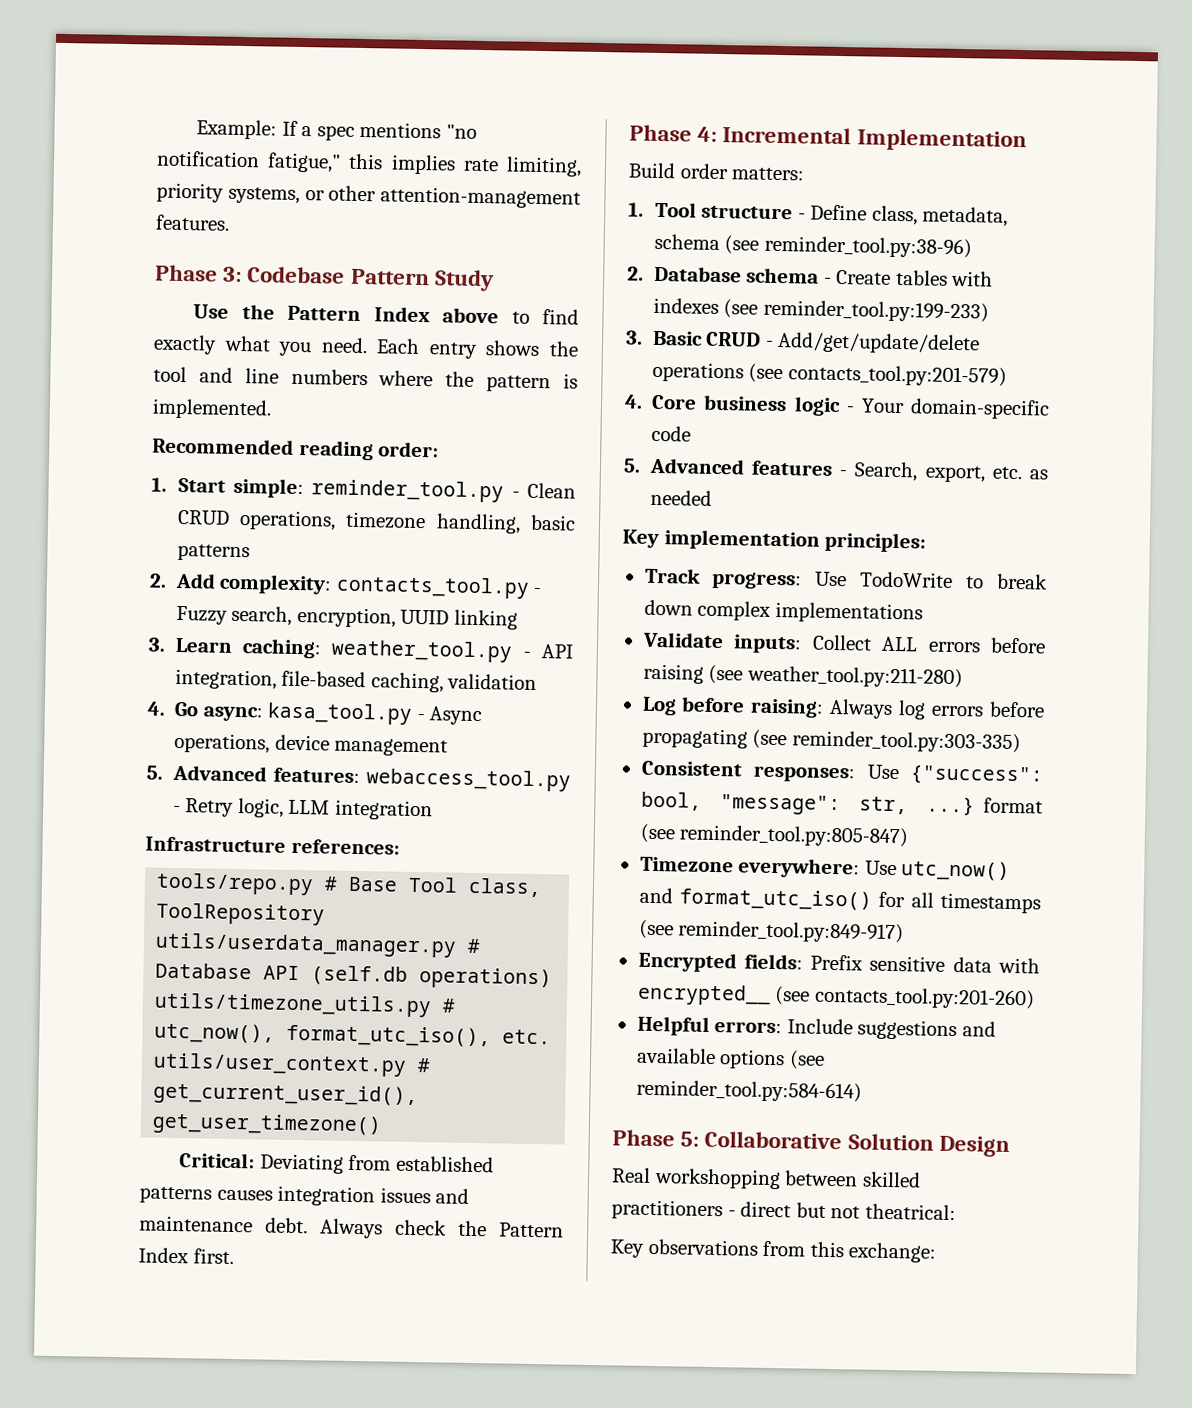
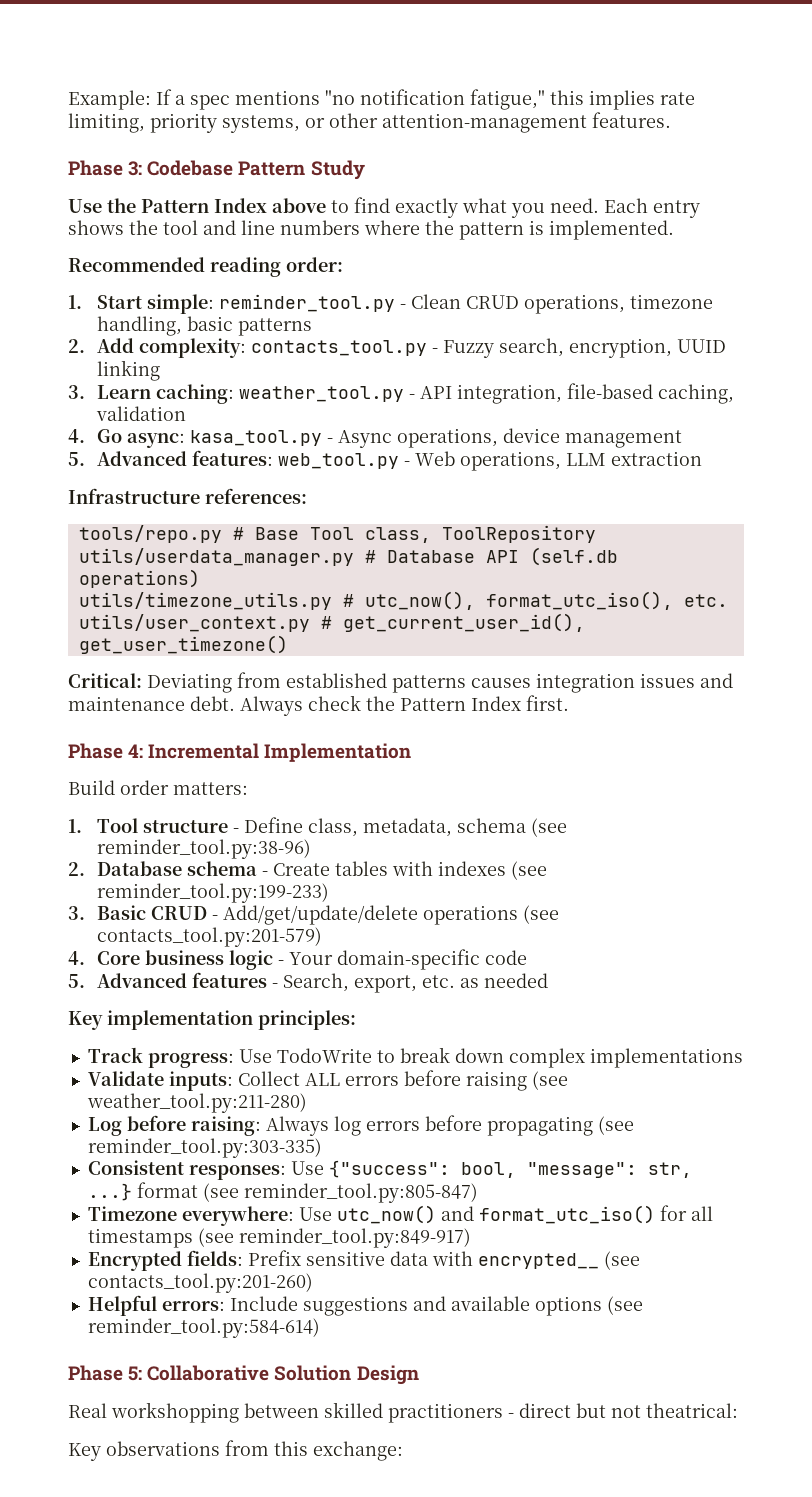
- 5. Advanced features: webaccess_tool.py - Retry logic, LLM integration
+ 5. Advanced features: web_tool.py - Web operations, LLM extraction

